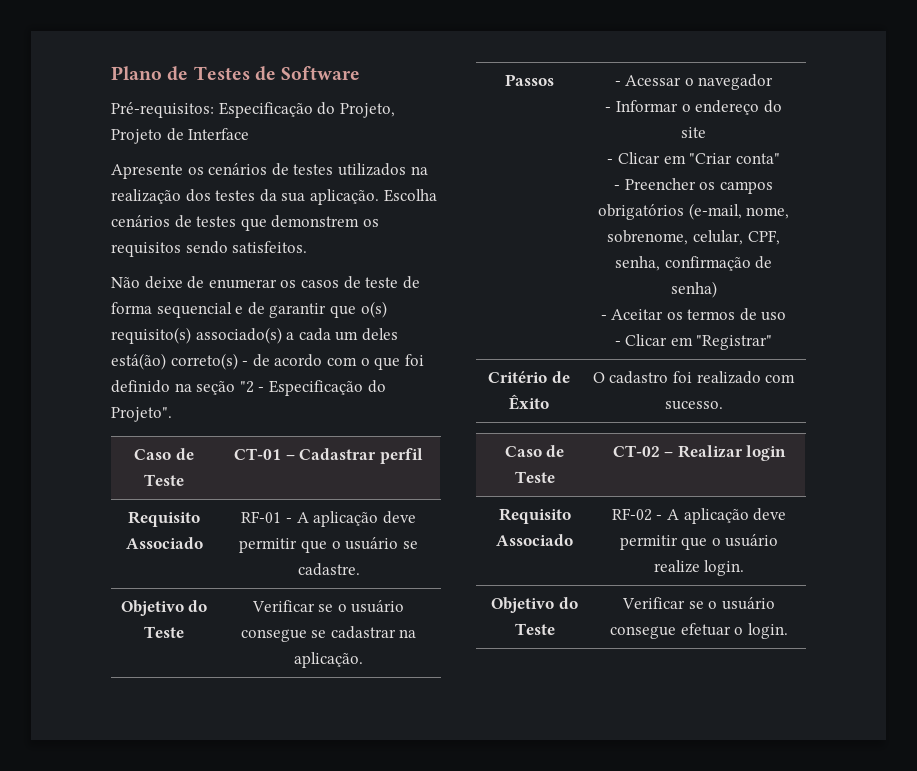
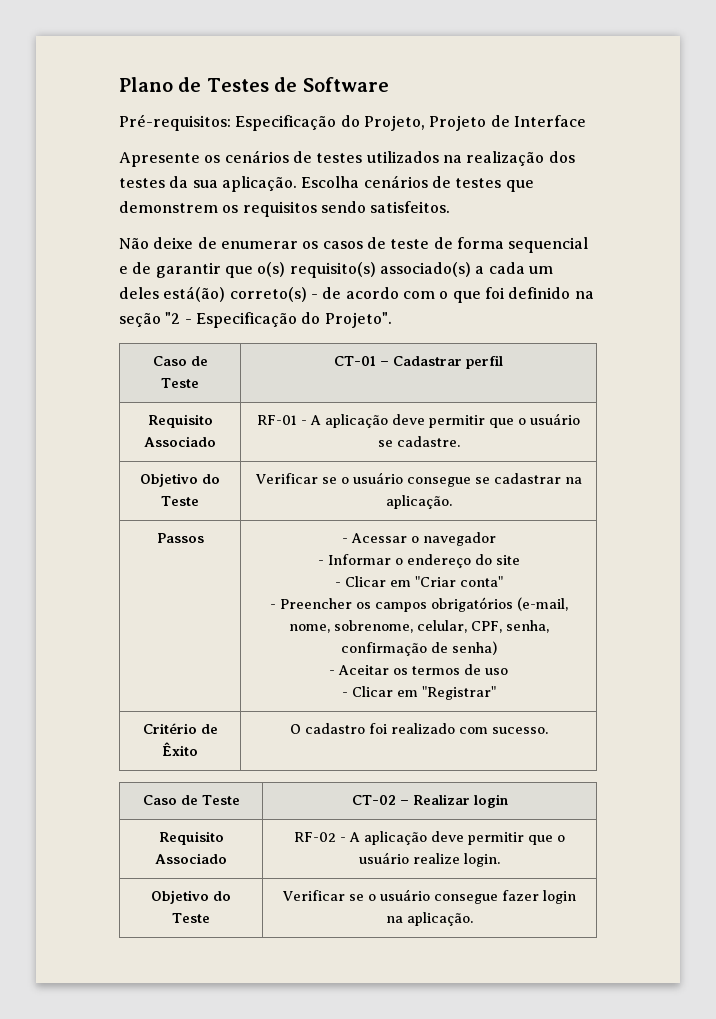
- Objetivo do Teste | Verificar se o usuário consegue efetuar o login.
+ Objetivo do Teste | Verificar se o usuário consegue fazer login na aplicação.

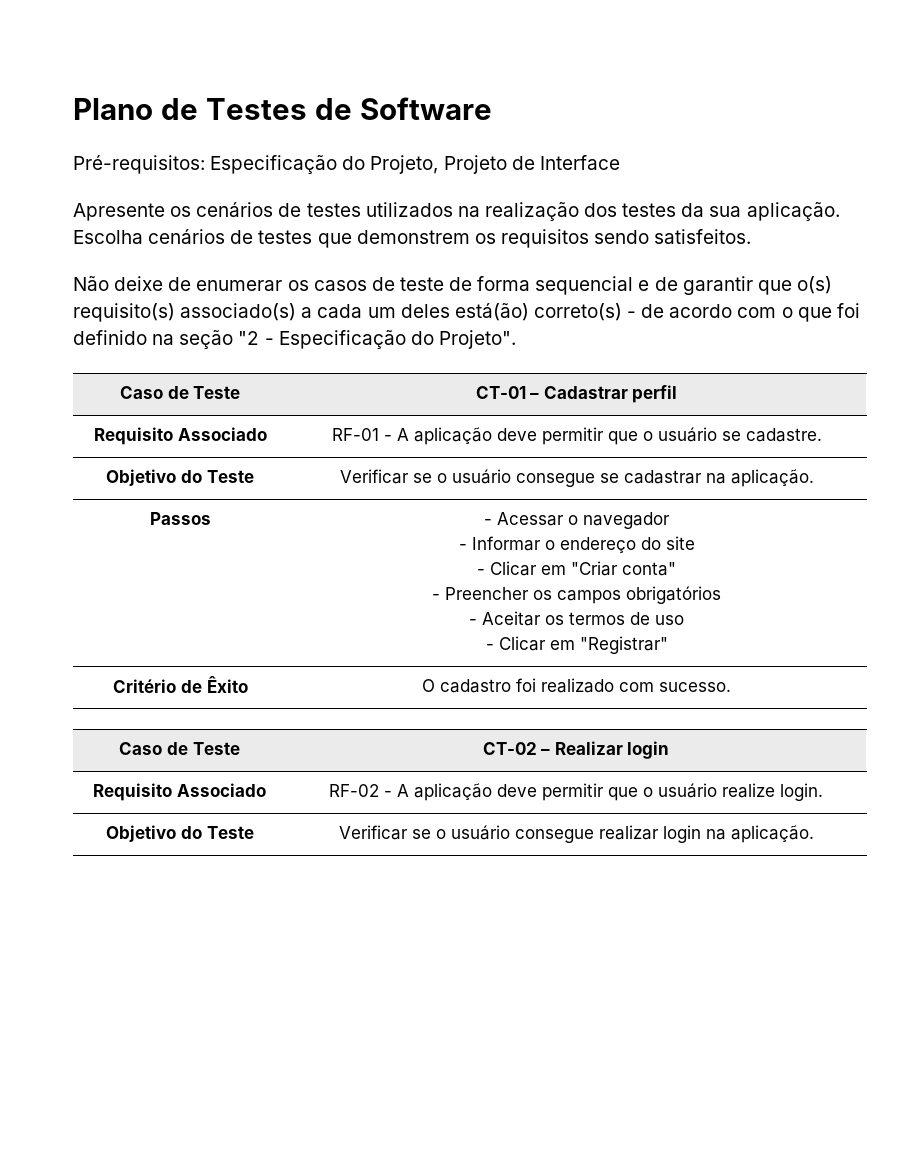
  Passos | - Acessar o navegador
  - Informar o endereço do site
  - Clicar em "Criar conta"
- - Preencher os campos obrigatórios (e-mail, nome, sobrenome, celular, CPF, senha, confirmação de senha)
+ - Preencher os campos obrigatórios
- Objetivo do Teste | Verificar se o usuário consegue fazer login na aplicação.
+ Objetivo do Teste | Verificar se o usuário consegue realizar login na aplicação.

